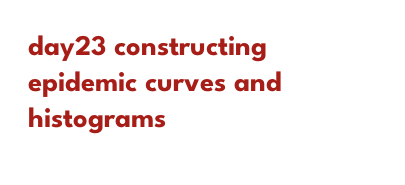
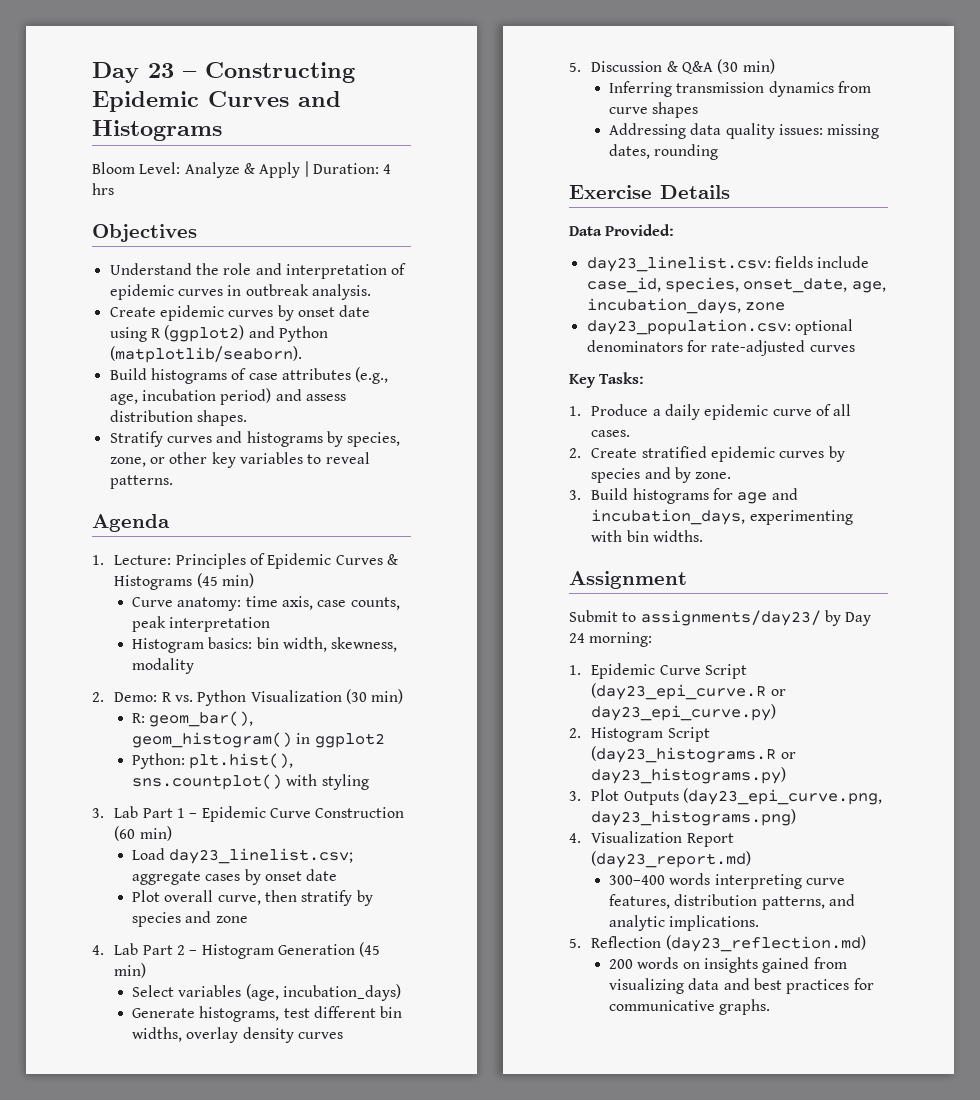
- day23 constructing epidemic curves and histograms
+ Day 23 – Constructing Epidemic Curves and Histograms
+ Bloom Level: Analyze & Apply | Duration: 4 hrs
+ Objectives
+ Understand the role and interpretation of epidemic curves in outbreak analysis.
+ Create epidemic curves by onset date using R (ggplot2) and Python (matplotlib/seaborn).
+ Build histograms of case attributes (e.g., age, incubation period) and assess distribution shapes.
+ Stratify curves and histograms by species, zone, or other key variables to reveal patterns.
+ Agenda
+ 1. Lecture: Principles of Epidemic Curves & Histograms (45 min)
+ Curve anatomy: time axis, case counts, peak interpretation
+ Histogram basics: bin width, skewness, modality
+ 2. Demo: R vs. Python Visualization (30 min)
+ R: geom_bar(), geom_histogram() in ggplot2
+ Python: plt.hist(), sns.countplot() with styling
+ 3. Lab Part 1 – Epidemic Curve Construction (60 min)
+ Load day23_linelist.csv; aggregate cases by onset date
+ Plot overall curve, then stratify by species and zone
+ 4. Lab Part 2 – Histogram Generation (45 min)
+ Select variables (age, incubation_days)
+ Generate histograms, test different bin widths, overlay density curves
+ 5. Discussion & Q&A (30 min)
+ Inferring transmission dynamics from curve shapes
+ Addressing data quality issues: missing dates, rounding
+ Exercise Details
+ Data Provided:
+ day23_linelist.csv: fields include case_id, species, onset_date, age, incubation_days, zone
+ day23_population.csv: optional denominators for rate-adjusted curves
+ Key Tasks:
+ 1. Produce a daily epidemic curve of all cases.
+ 2. Create stratified epidemic curves by species and by zone.
+ 3. Build histograms for age and incubation_days, experimenting with bin widths.
+ Assignment
+ Submit to assignments/day23/ by Day 24 morning:
+ 1. Epidemic Curve Script (day23_epi_curve.R or day23_epi_curve.py)
+ 2. Histogram Script (day23_histograms.R or day23_histograms.py)
+ 3. Plot Outputs (day23_epi_curve.png, day23_histograms.png)
+ 4. Visualization Report (day23_report.md)
+ 300–400 words interpreting curve features, distribution patterns, and analytic implications.
+ 5. Reflection (day23_reflection.md)
+ 200 words on insights gained from visualizing data and best practices for communicative graphs.

